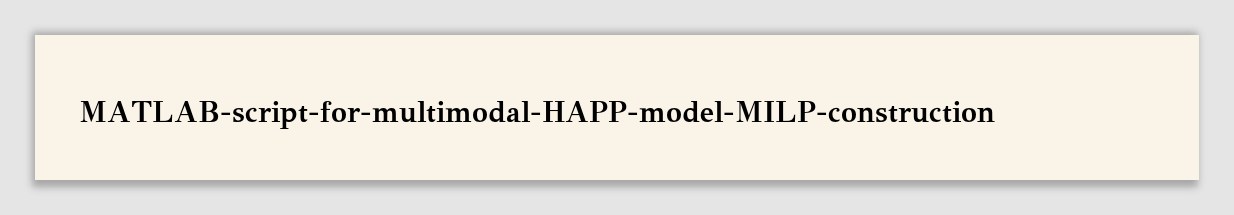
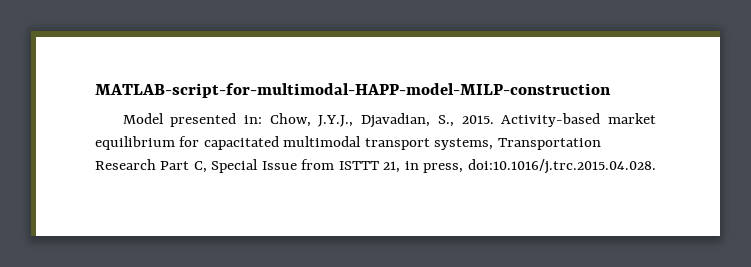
+ Model presented in: Chow, J.Y.J., Djavadian, S., 2015. Activity-based market equilibrium for capacitated multimodal transport systems, Transportation Research Part C, Special Issue from ISTTT 21, in press, doi:10.1016/j.trc.2015.04.028.

